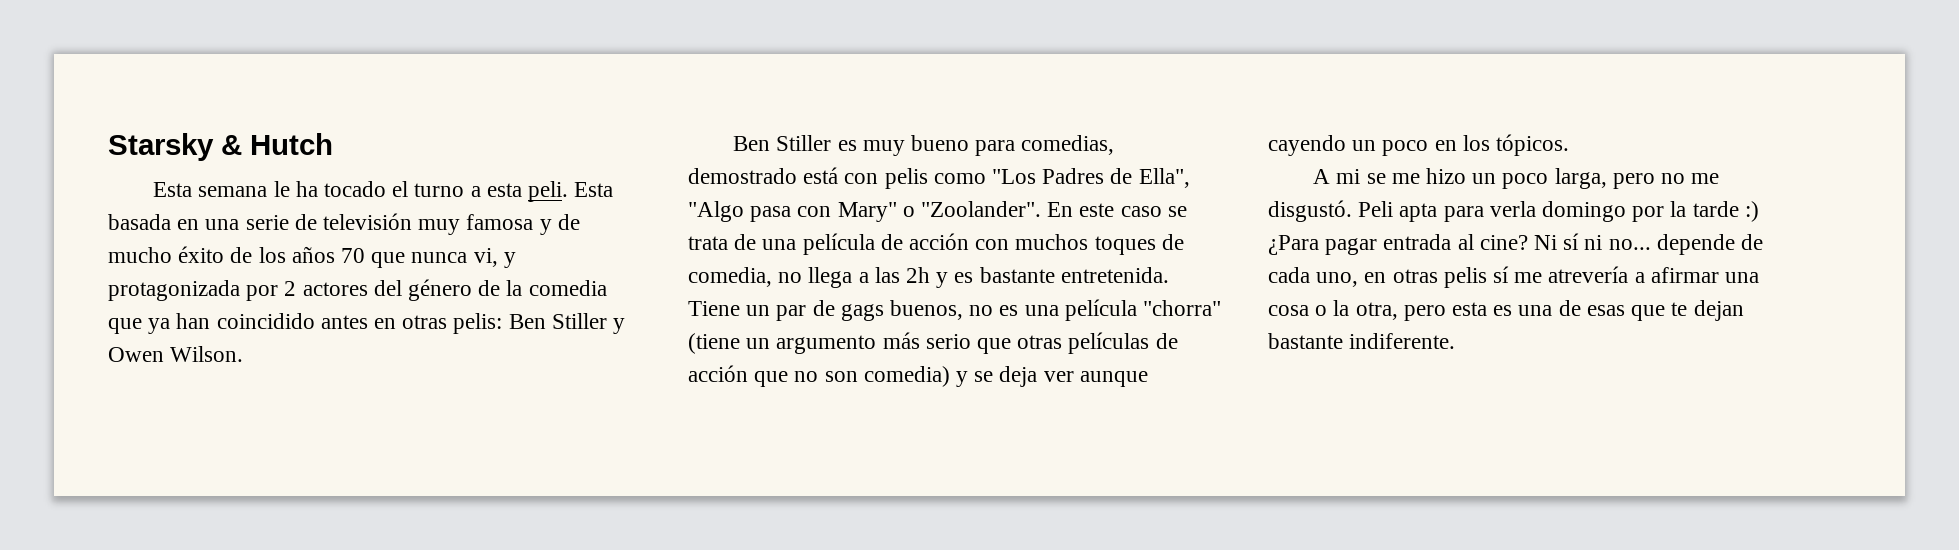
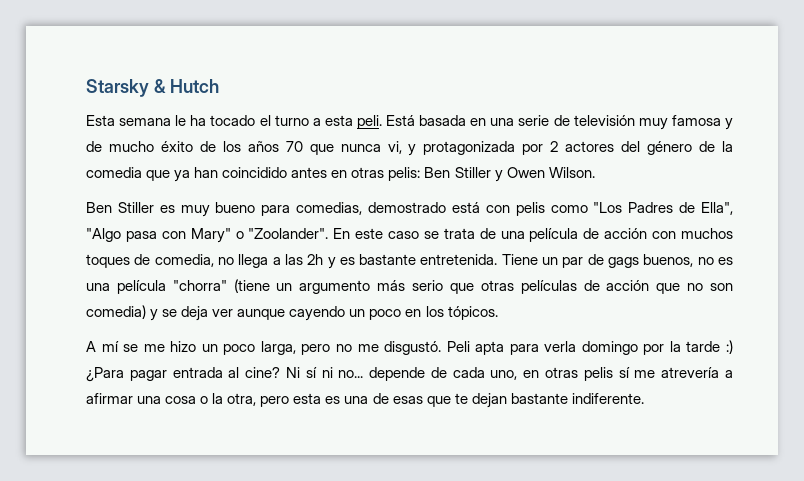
- Esta basada en una serie de televisión muy famosa y de mucho éxito de los años 70 que nunca vi, y protagonizada por 2 actores del género de la comedia que ya han coincidido antes en otras pelis: Ben Stiller y Owen Wilson.
+ Está basada en una serie de televisión muy famosa y de mucho éxito de los años 70 que nunca vi, y protagonizada por 2 actores del género de la comedia que ya han coincidido antes en otras pelis: Ben Stiller y Owen Wilson.
- A mi se me hizo un poco larga, pero no me disgustó.
+ A mí se me hizo un poco larga, pero no me disgustó.

